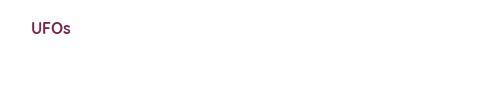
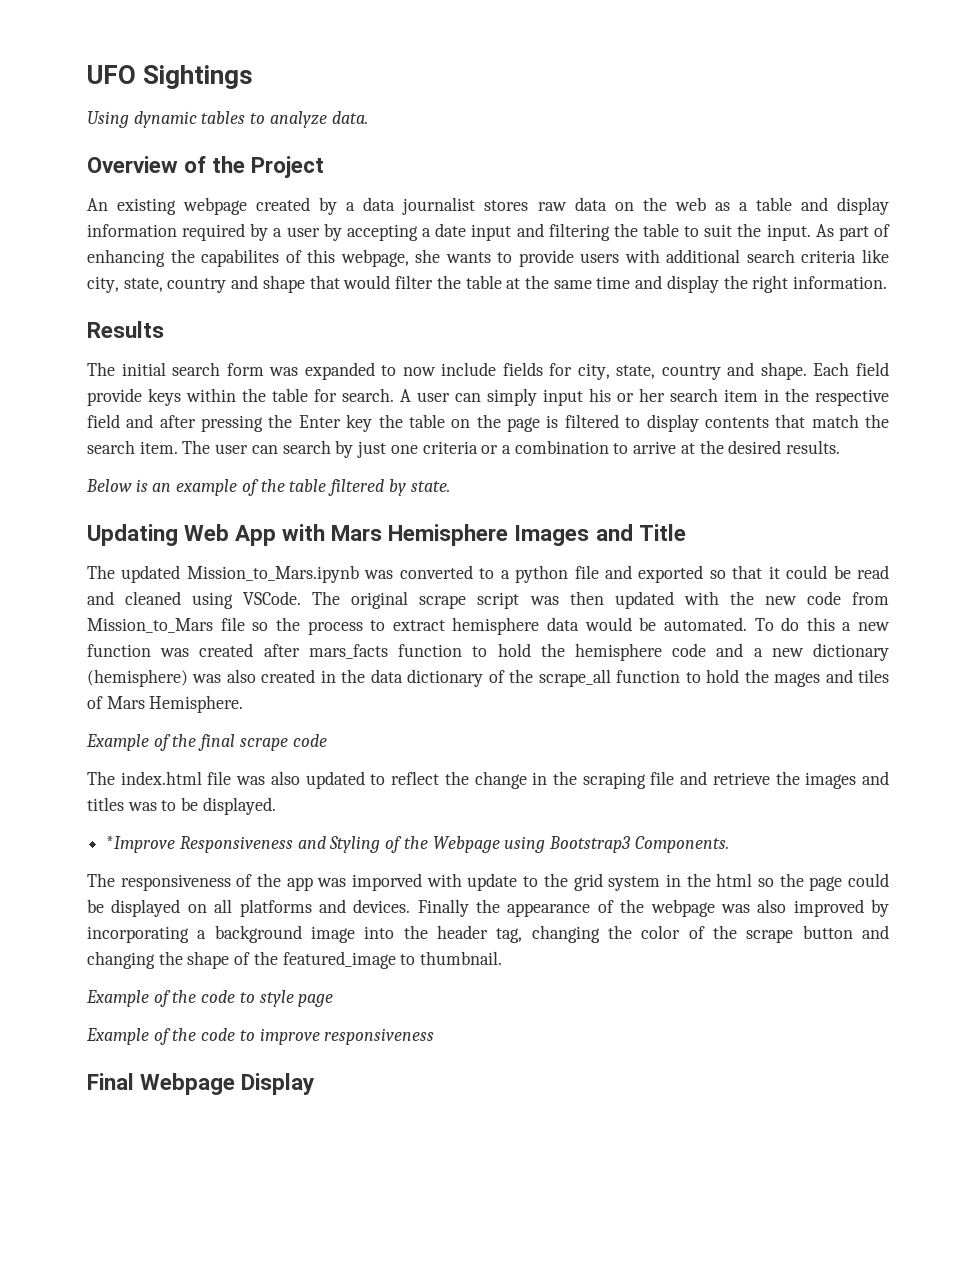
- UFOs
+ UFO Sightings
+ Using dynamic tables to analyze data.
+ Overview of the Project
+ An existing webpage created by a data journalist stores raw data on the web as a table and display information required by a user by accepting a date input and filtering the table to suit the input. As part of enhancing the capabilites of this webpage, she wants to provide users with additional search criteria like city, state, country and shape that would filter the table at the same time and display the right information.
+ Results
+ The initial search form was expanded to now include fields for city, state, country and shape. Each field provide keys within the table for search. A user can simply input his or her search item in the respective field and after pressing the Enter key the table on the page is filtered to display contents that match the search item. The user can search by just one criteria or a combination to arrive at the desired results.
+ Below is an example of the table filtered by state.
+ Updating Web App with Mars Hemisphere Images and Title
+ The updated Mission_to_Mars.ipynb was converted to a python file and exported so that it could be read and cleaned using VSCode. The original scrape script was then updated with the new code from Mission_to_Mars file so the process to extract hemisphere data would be automated. To do this a new function was created after mars_facts function to hold the hemisphere code and a new dictionary (hemisphere) was also created in the data dictionary of the scrape_all function to hold the mages and tiles of Mars Hemisphere.
+ Example of the final scrape code
+ The index.html file was also updated to reflect the change in the scraping file and retrieve the images and titles was to be displayed.
+ *Improve Responsiveness and Styling of the Webpage using Bootstrap3 Components.
+ The responsiveness of the app was imporved with update to the grid system in the html so the page could be displayed on all platforms and devices. Finally the appearance of the webpage was also improved by incorporating a background image into the header tag, changing the color of the scrape button and changing the shape of the featured_image to thumbnail.
+ Example of the code to style page
+ Example of the code to improve responsiveness
+ Final Webpage Display

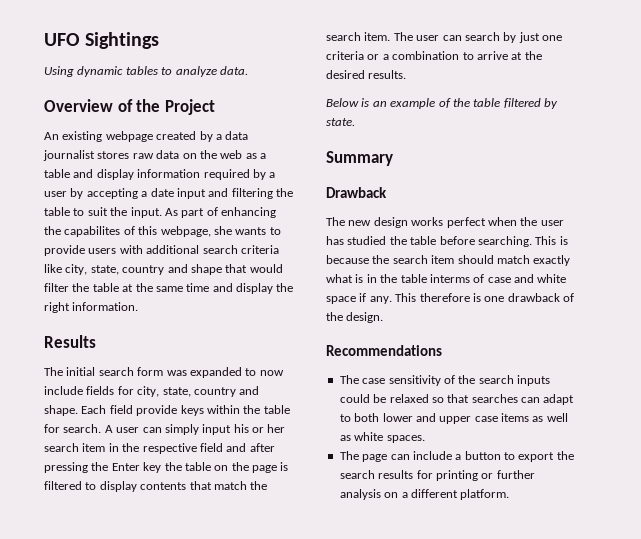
- Updating Web App with Mars Hemisphere Images and Title
- The updated Mission_to_Mars.ipynb was converted to a python file and exported so that it could be read and cleaned using VSCode. The original scrape script was then updated with the new code from Mission_to_Mars file so the process to extract hemisphere data would be automated. To do this a new function was created after mars_facts function to hold the hemisphere code and a new dictionary (hemisphere) was also created in the data dictionary of the scrape_all function to hold the mages and tiles of Mars Hemisphere.
- Example of the final scrape code
- The index.html file was also updated to reflect the change in the scraping file and retrieve the images and titles was to be displayed.
- *Improve Responsiveness and Styling of the Webpage using Bootstrap3 Components.
- The responsiveness of the app was imporved with update to the grid system in the html so the page could be displayed on all platforms and devices. Finally the appearance of the webpage was also improved by incorporating a background image into the header tag, changing the color of the scrape button and changing the shape of the featured_image to thumbnail.
- Example of the code to style page
- Example of the code to improve responsiveness
- Final Webpage Display
+ Summary
+ Drawback
+ The new design works perfect when the user has studied the table before searching. This is because the search item should match exactly what is in the table interms of case and white space if any. This therefore is one drawback of the design.
+ Recommendations
+ The case sensitivity of the search inputs could be relaxed so that searches can adapt to both lower and upper case items as well as white spaces.
+ The page can include a button to export the search results for printing or further analysis on a different platform.

